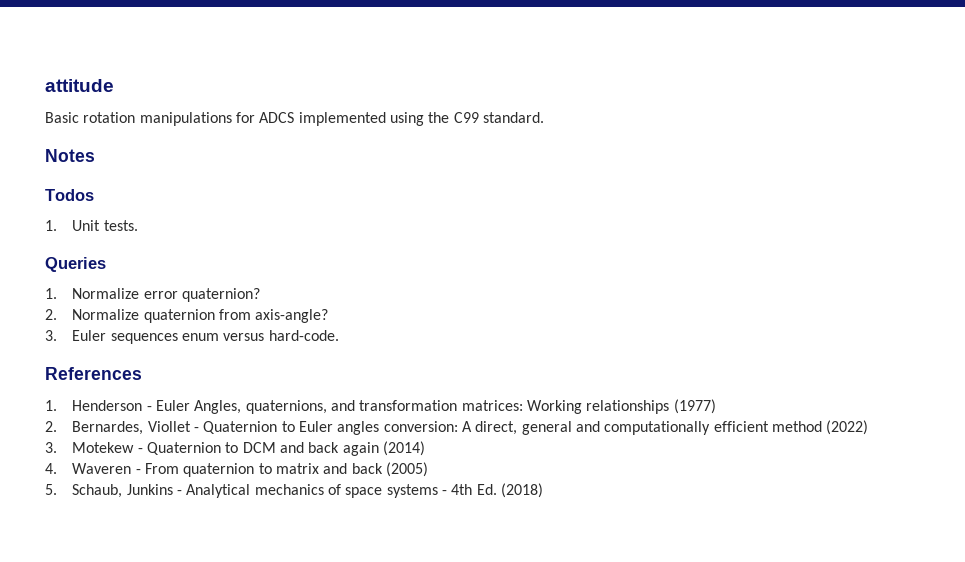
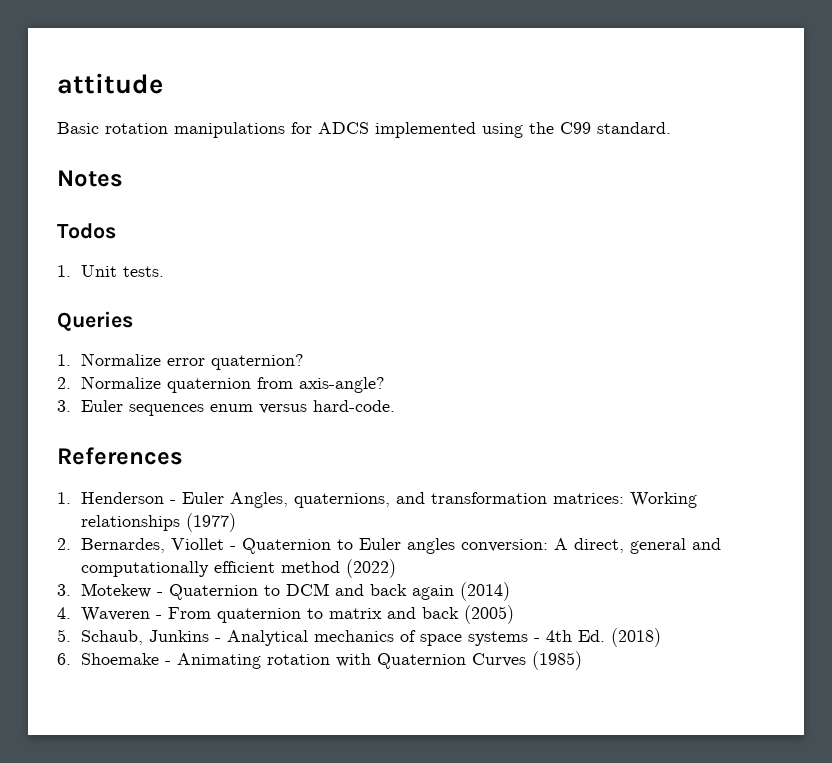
+ 6. Shoemake - Animating rotation with Quaternion Curves (1985)

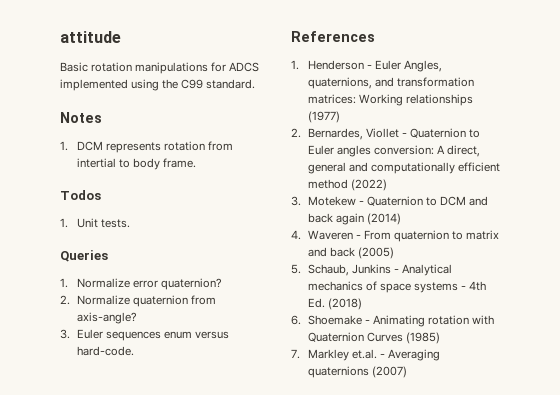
+ 1. DCM represents rotation from intertial to body frame.
+ 7. Markley et.al. - Averaging quaternions (2007)

